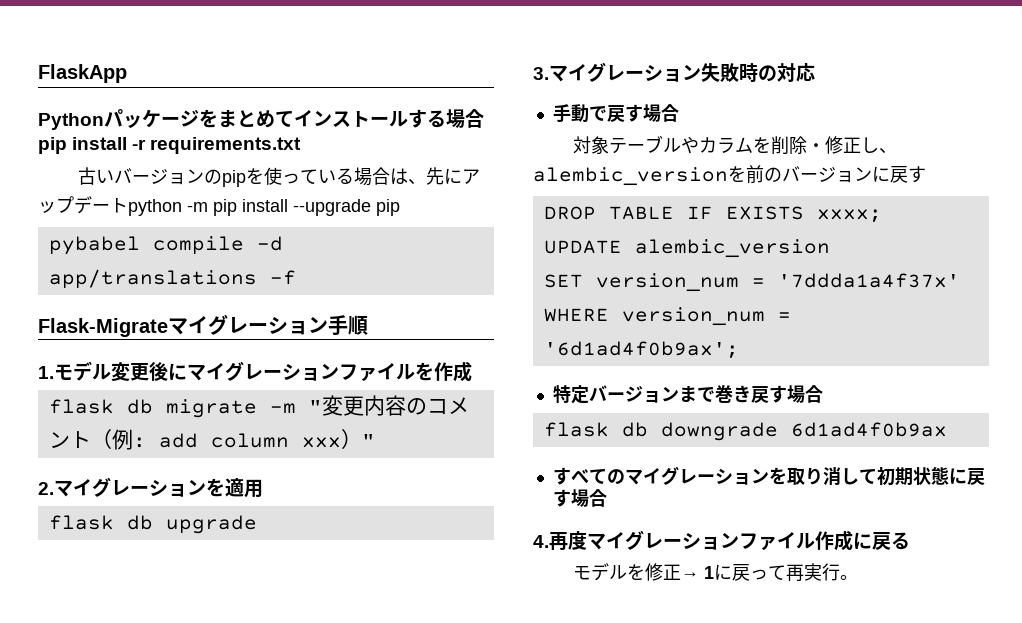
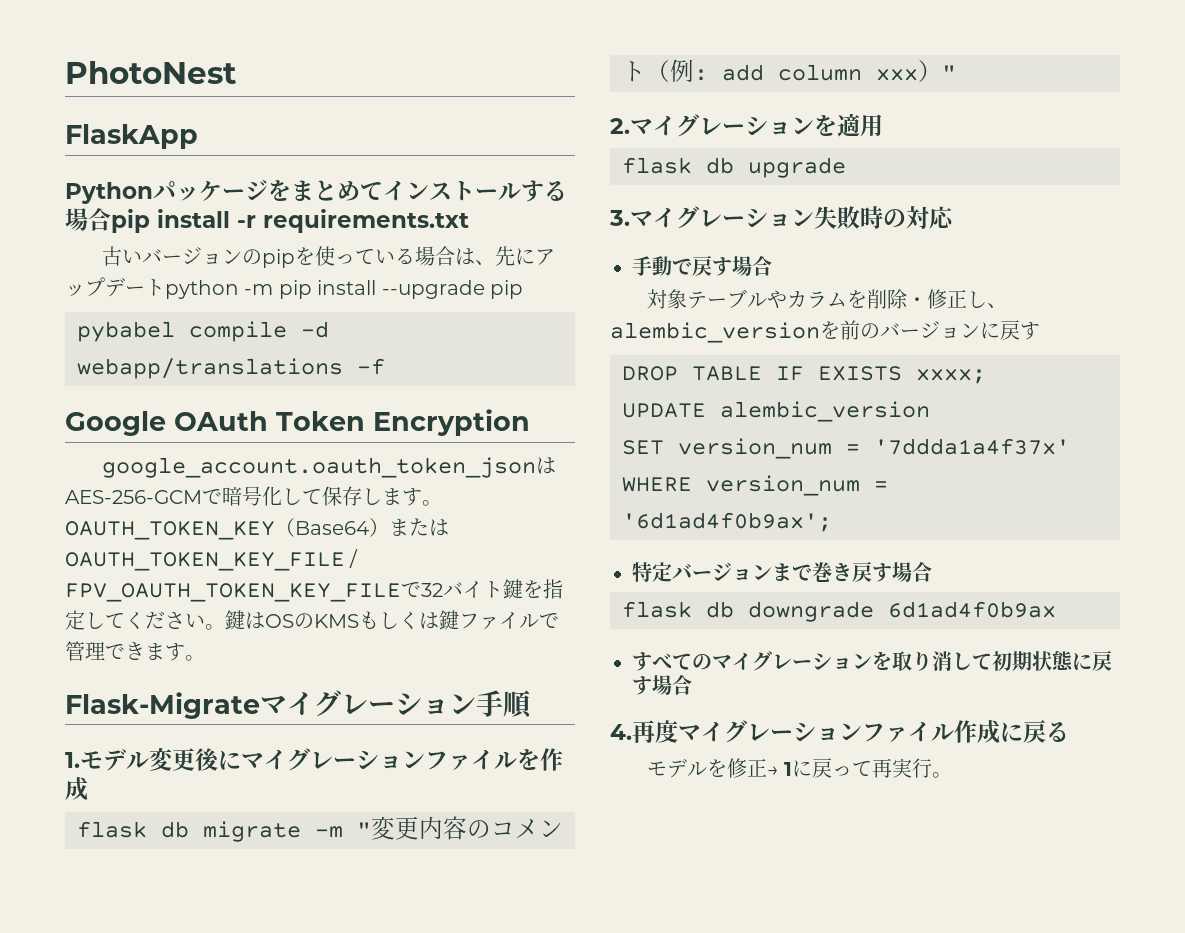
+ PhotoNest
- pybabel compile -d app/translations -f
+ pybabel compile -d webapp/translations -f
+ Google OAuth Token Encryption
+ google_account.oauth_token_jsonはAES-256-GCMで暗号化して保存します。OAUTH_TOKEN_KEY（Base64）またはOAUTH_TOKEN_KEY_FILE / FPV_OAUTH_TOKEN_KEY_FILEで32バイト鍵を指定してください。鍵はOSのKMSもしくは鍵ファイルで管理できます。

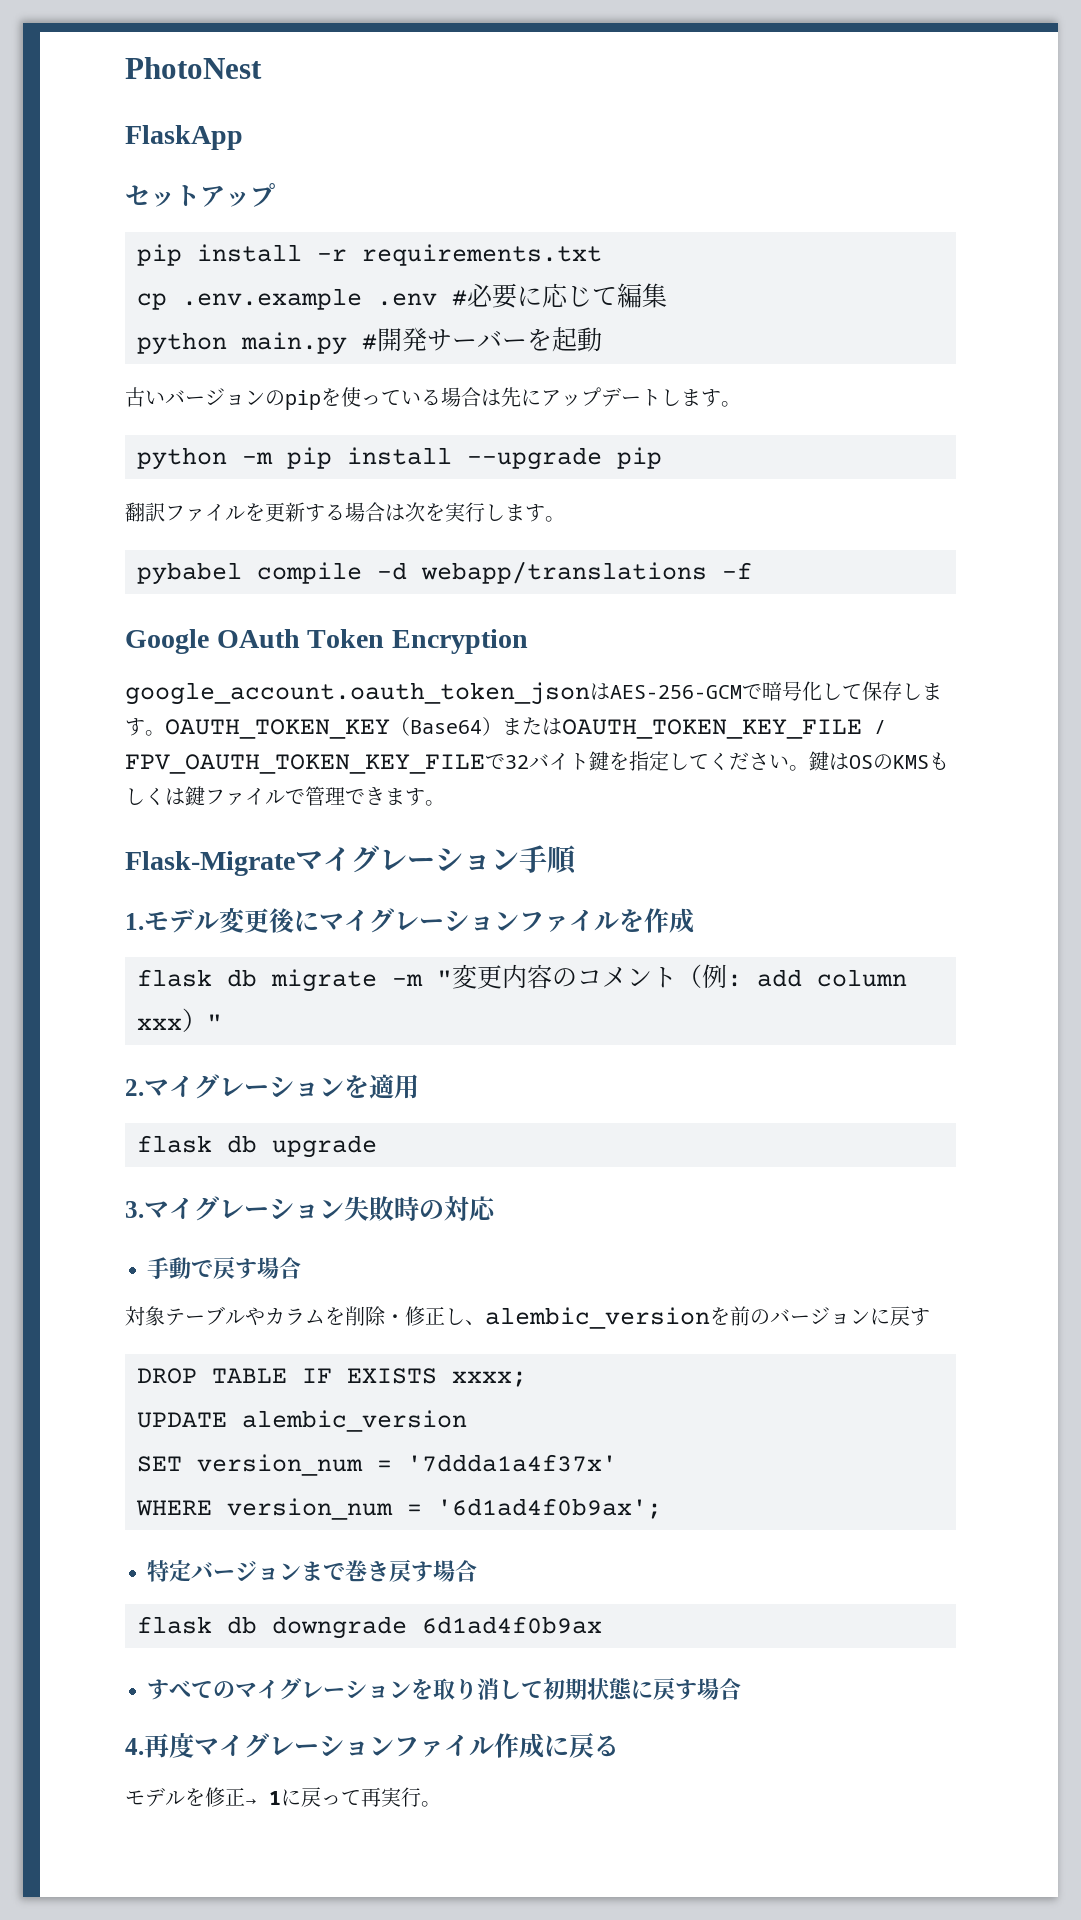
- Pythonパッケージをまとめてインストールする場合pip install -r requirements.txt
+ セットアップ
+ pip install -r requirements.txt
+ cp .env.example .env #必要に応じて編集
+ python main.py #開発サーバーを起動
- 古いバージョンのpipを使っている場合は、先にアップデートpython -m pip install --upgrade pip
+ 古いバージョンのpipを使っている場合は先にアップデートします。
+ python -m pip install --upgrade pip
+ 翻訳ファイルを更新する場合は次を実行します。

